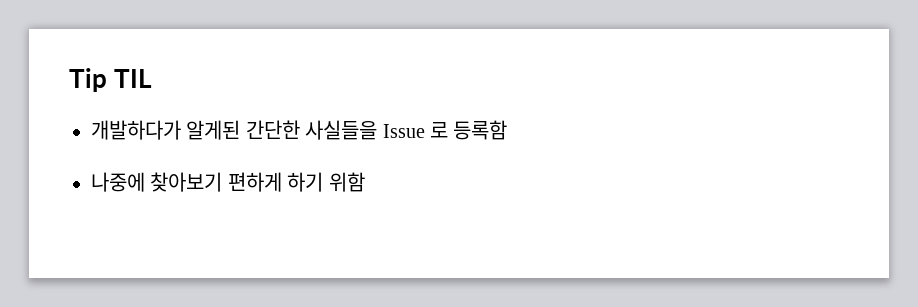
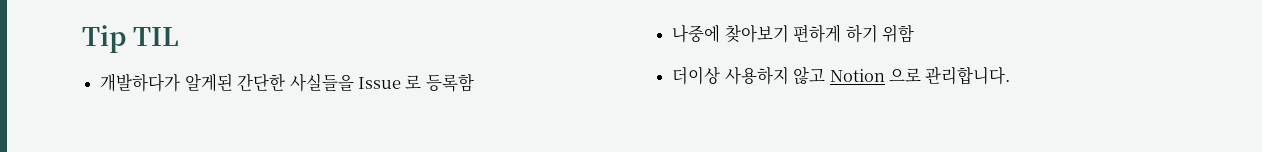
+ 더이상 사용하지 않고 Notion 으로 관리합니다.

